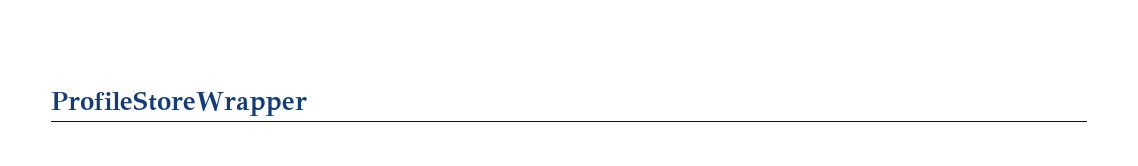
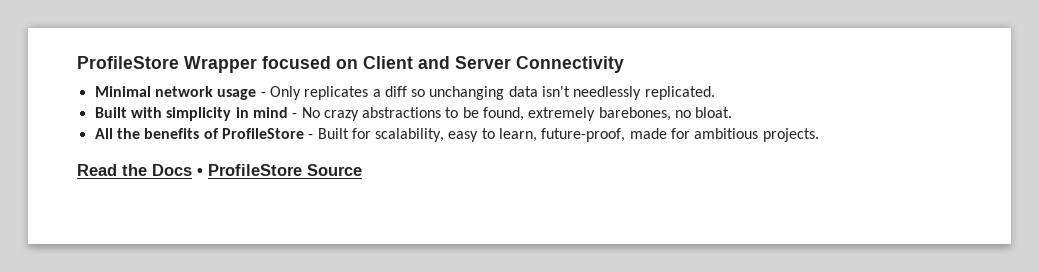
- ProfileStoreWrapper
+ ProfileStore Wrapper focused on Client and Server Connectivity
+ Minimal network usage - Only replicates a diff so unchanging data isn't needlessly replicated.
+ Built with simplicity in mind - No crazy abstractions to be found, extremely barebones, no bloat.
+ All the benefits of ProfileStore - Built for scalability, easy to learn, future-proof, made for ambitious projects.
+ Read the Docs • ProfileStore Source

